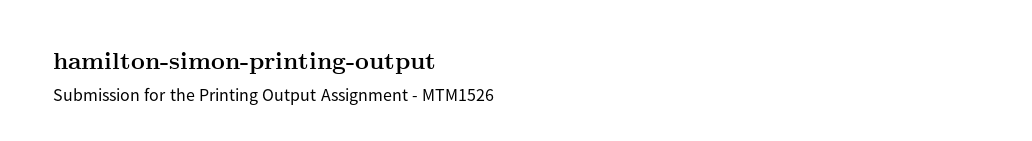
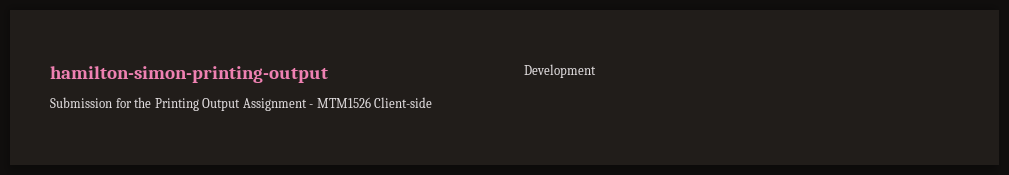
- Submission for the Printing Output Assignment - MTM1526
+ Submission for the Printing Output Assignment - MTM1526 Client-side Development

